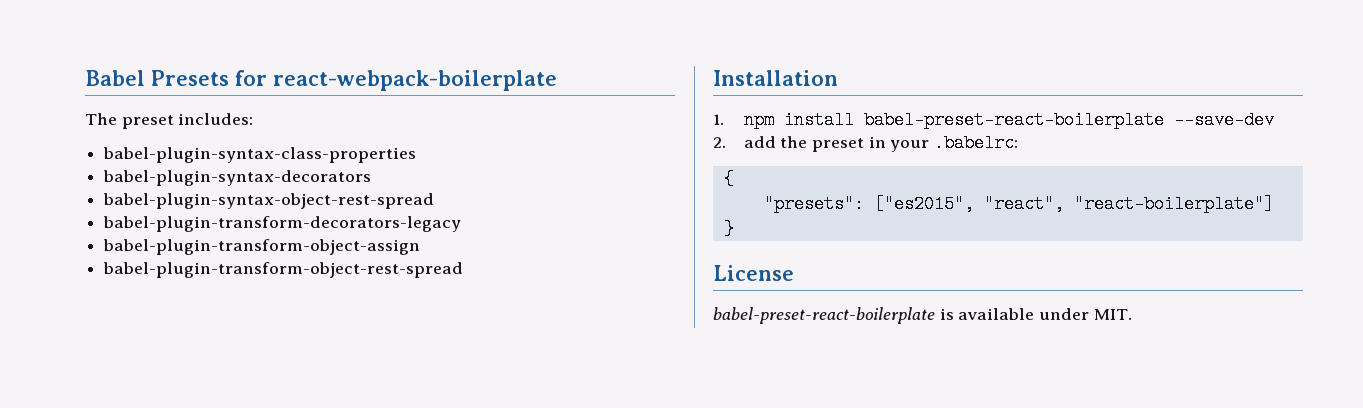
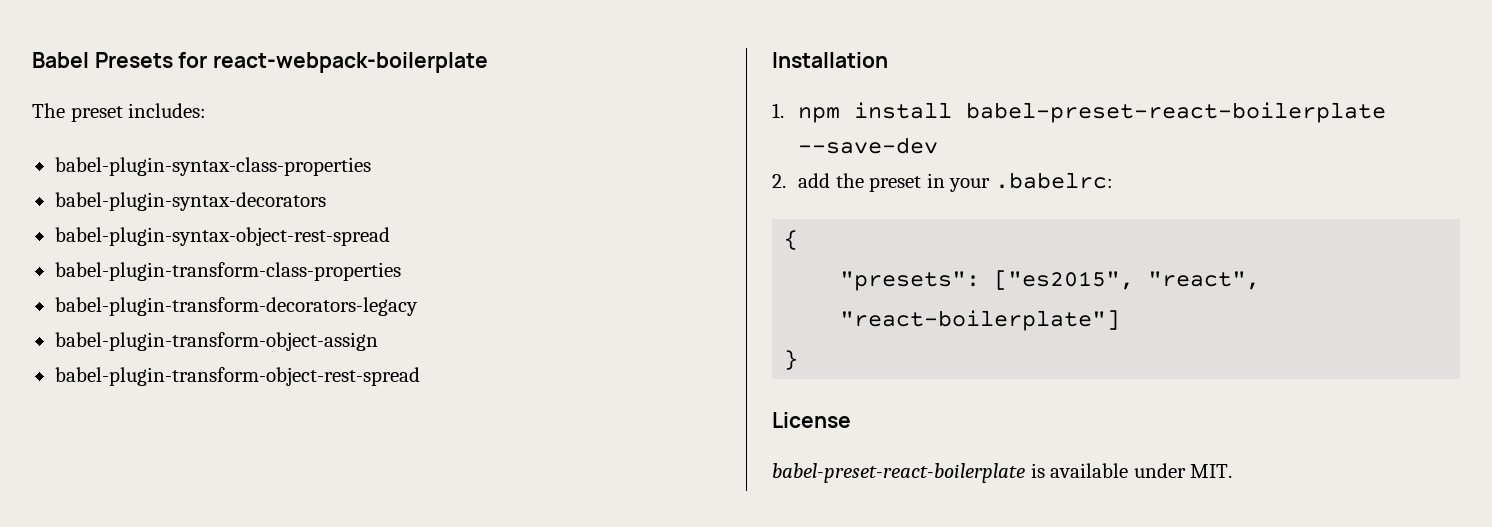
+ babel-plugin-transform-class-properties

